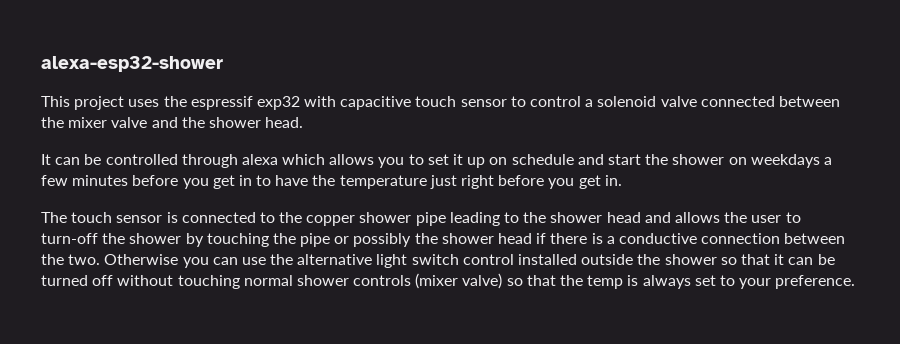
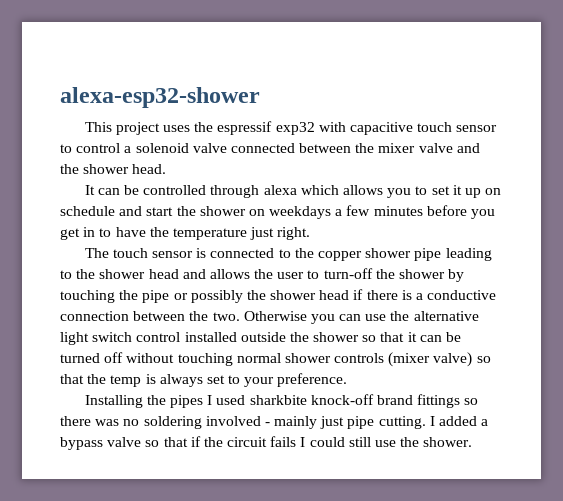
- It can be controlled through alexa which allows you to set it up on schedule and start the shower on weekdays a few minutes before you get in to have the temperature just right before you get in.
+ It can be controlled through alexa which allows you to set it up on schedule and start the shower on weekdays a few minutes before you get in to have the temperature just right.
+ Installing the pipes I used sharkbite knock-off brand fittings so there was no soldering involved - mainly just pipe cutting. I added a bypass valve so that if the circuit fails I could still use the shower.

